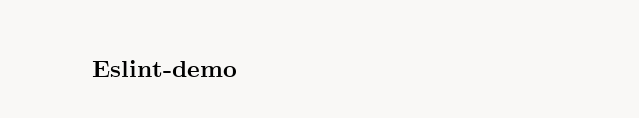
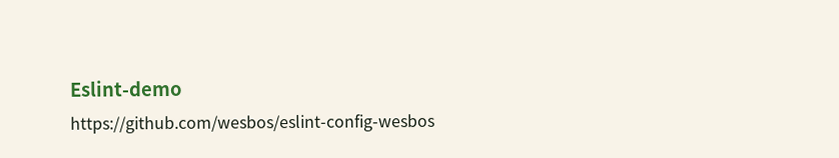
+ https://github.com/wesbos/eslint-config-wesbos

